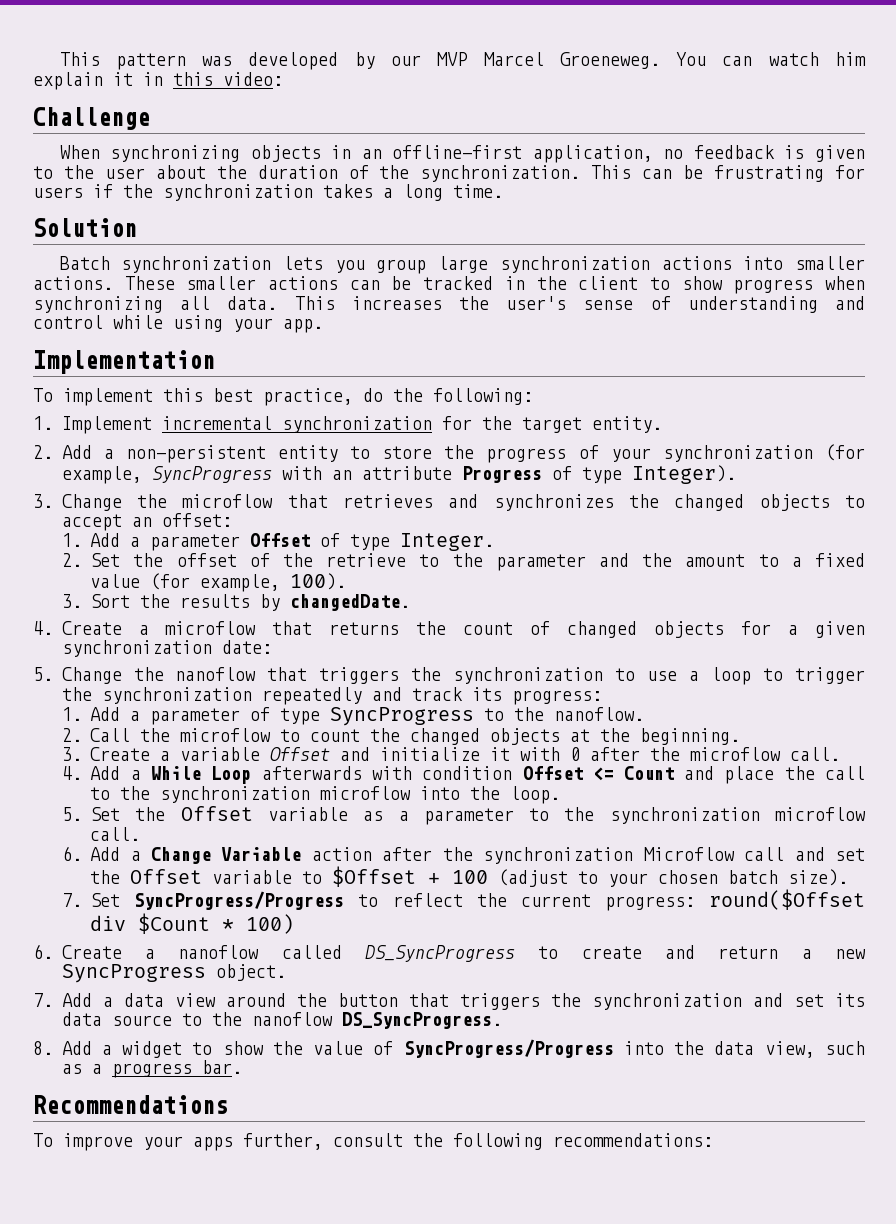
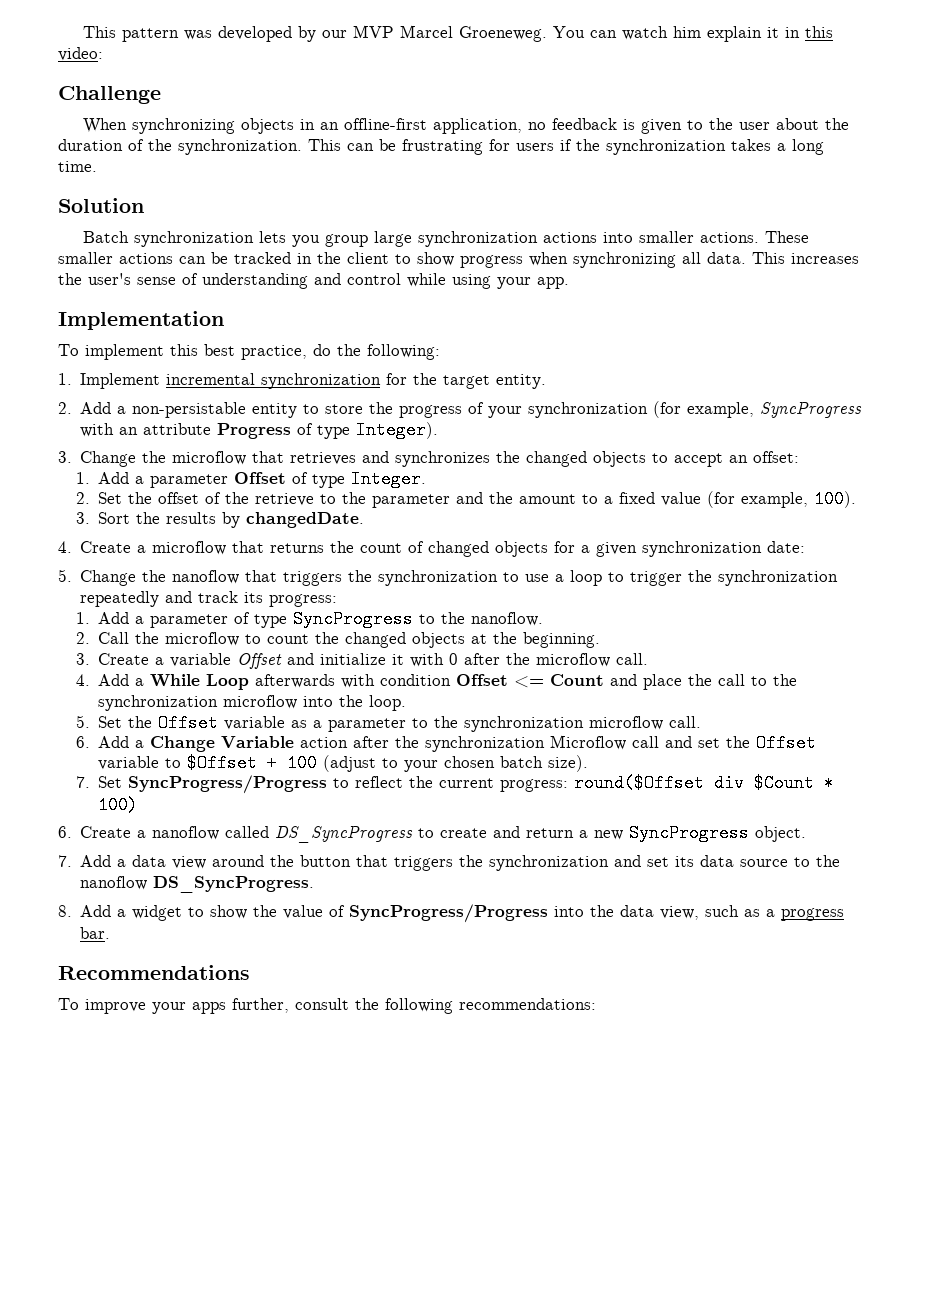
- 2. Add a non-persistent entity to store the progress of your synchronization (for example, SyncProgress with an attribute Progress of type Integer).
+ 2. Add a non-persistable entity to store the progress of your synchronization (for example, SyncProgress with an attribute Progress of type Integer).

